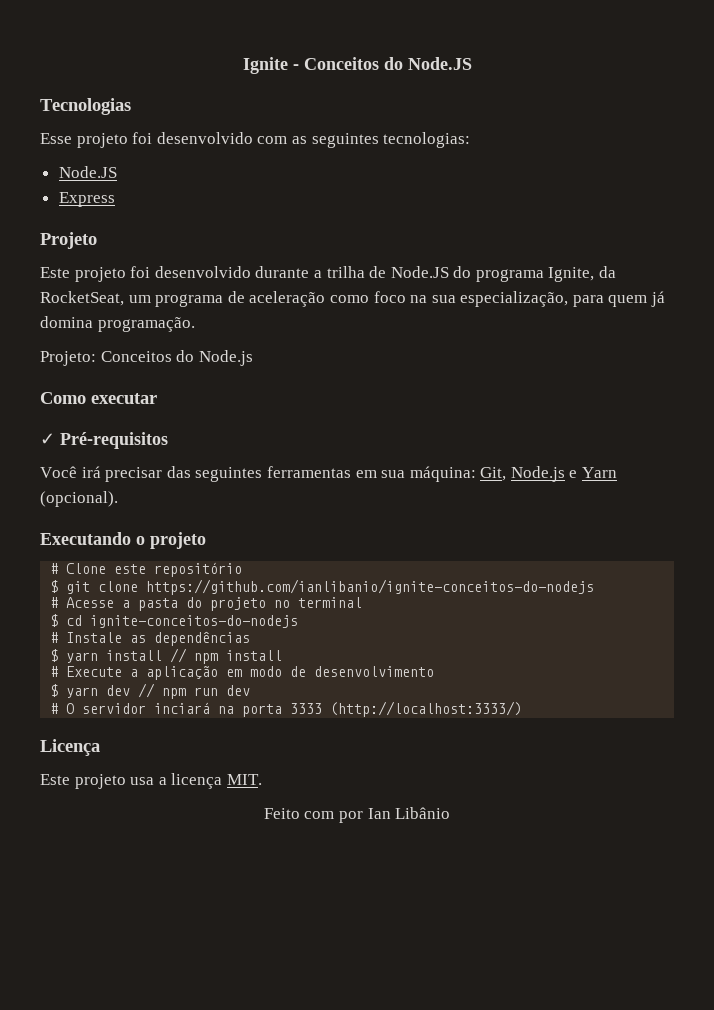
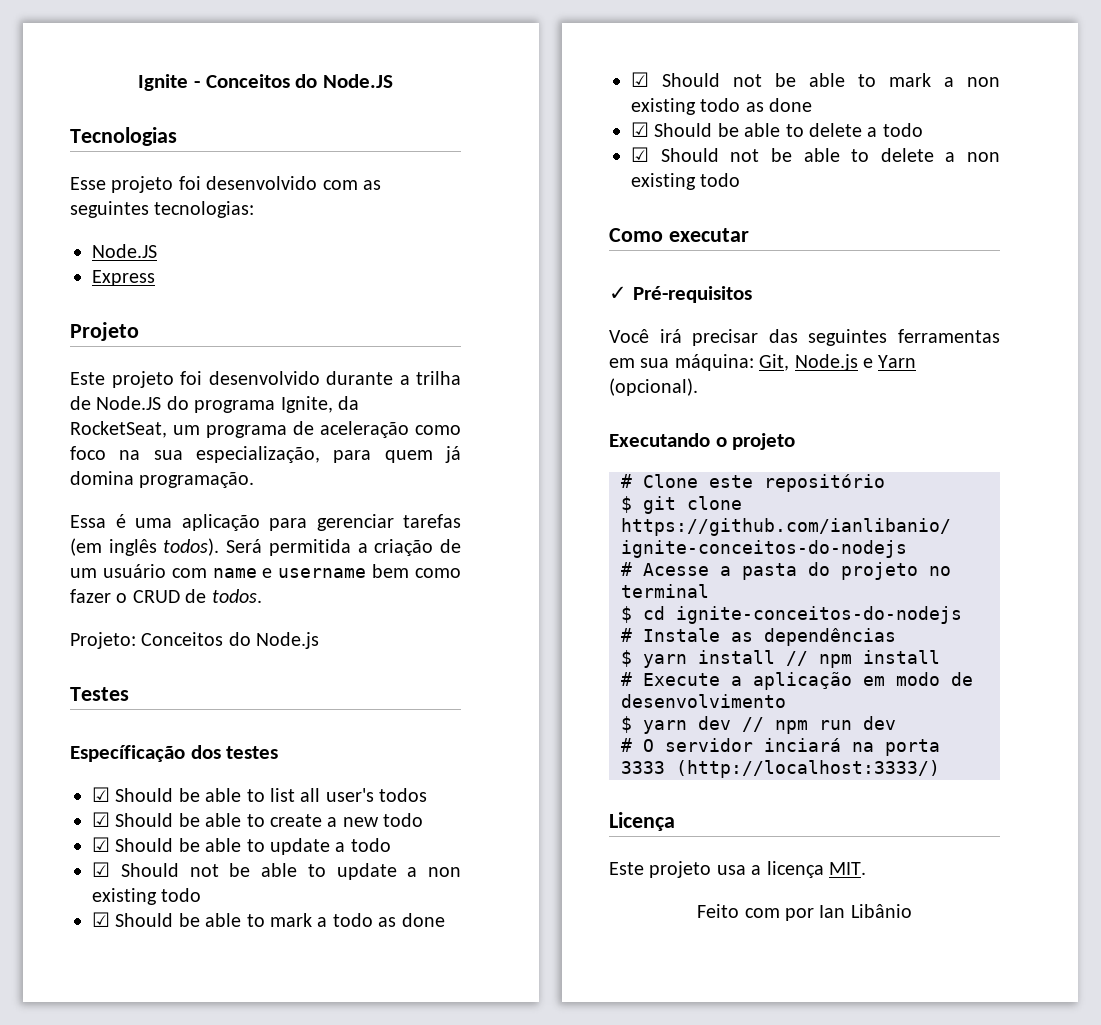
+ Essa é uma aplicação para gerenciar tarefas (em inglês todos). Será permitida a criação de um usuário com name e username bem como fazer o CRUD de todos.
  Projeto: Conceitos do Node.js
+ Testes
+ Específicação dos testes
+ ☑ Should be able to list all user's todos
+ ☑ Should be able to create a new todo
+ ☑ Should be able to update a todo
+ ☑ Should not be able to update a non existing todo
+ ☑ Should be able to mark a todo as done
+ ☑ Should not be able to mark a non existing todo as done
+ ☑ Should be able to delete a todo
+ ☑ Should not be able to delete a non existing todo

